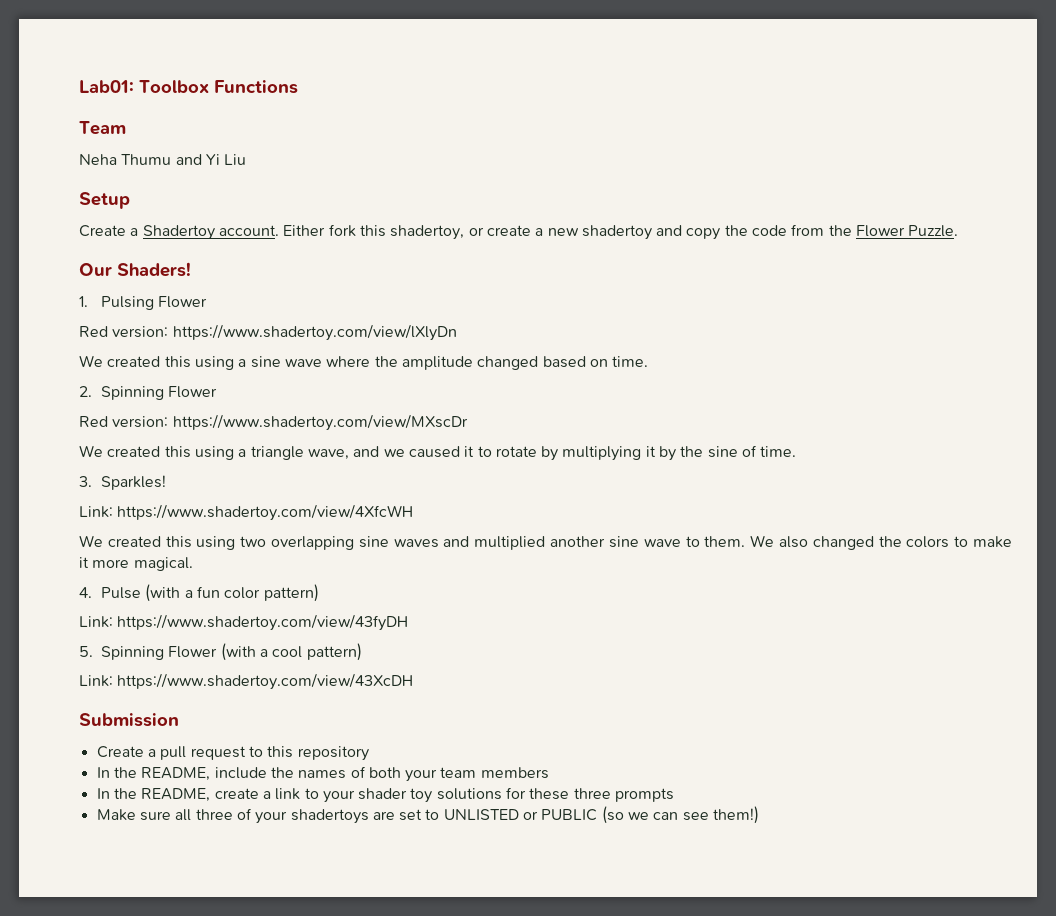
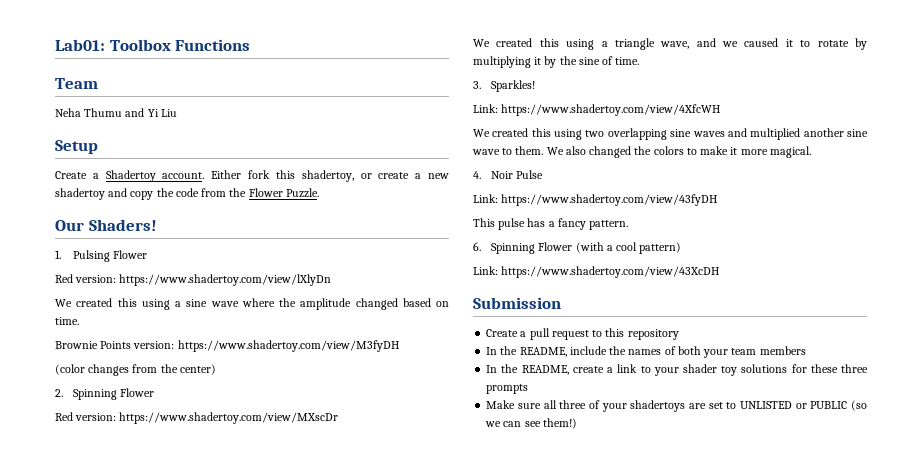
+ Brownie Points version: https://www.shadertoy.com/view/M3fyDH
+ (color changes from the center)
- 4. Pulse (with a fun color pattern)
+ 4. Noir Pulse
  Link: https://www.shadertoy.com/view/43fyDH
- 5. Spinning Flower (with a cool pattern)
+ This pulse has a fancy pattern.
+ 6. Spinning Flower (with a cool pattern)

